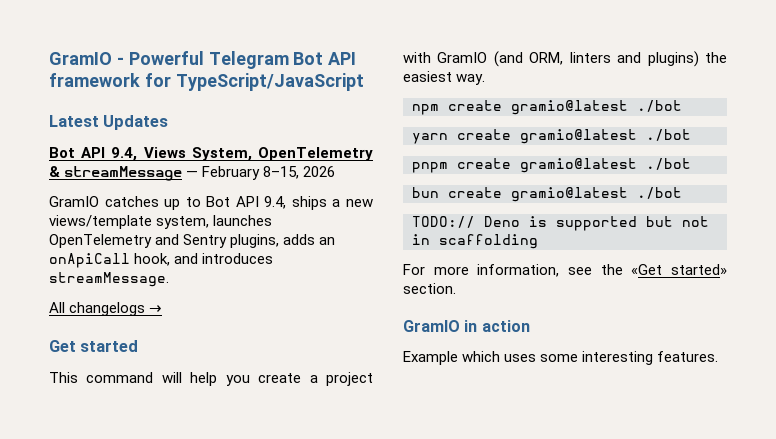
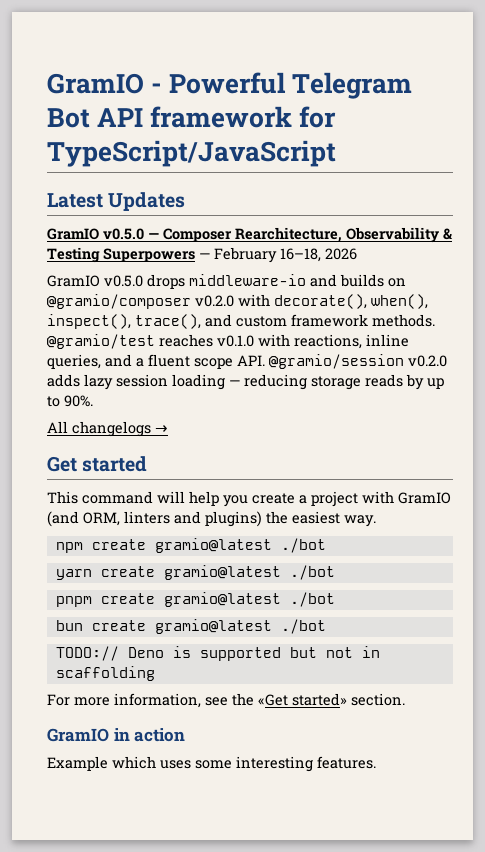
- Bot API 9.4, Views System, OpenTelemetry & streamMessage — February 8–15, 2026
+ GramIO v0.5.0 — Composer Rearchitecture, Observability & Testing Superpowers — February 16–18, 2026
- GramIO catches up to Bot API 9.4, ships a new views/template system, launches OpenTelemetry and Sentry plugins, adds an onApiCall hook, and introduces streamMessage.
+ GramIO v0.5.0 drops middleware-io and builds on @gramio/composer v0.2.0 with decorate(), when(), inspect(), trace(), and custom framework methods. @gramio/test reaches v0.1.0 with reactions, inline queries, and a fluent scope API. @gramio/session v0.2.0 adds lazy session loading — reducing storage reads by up to 90%.

